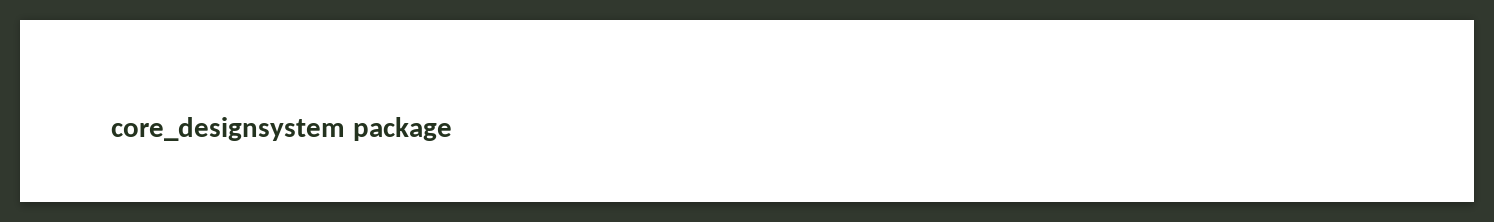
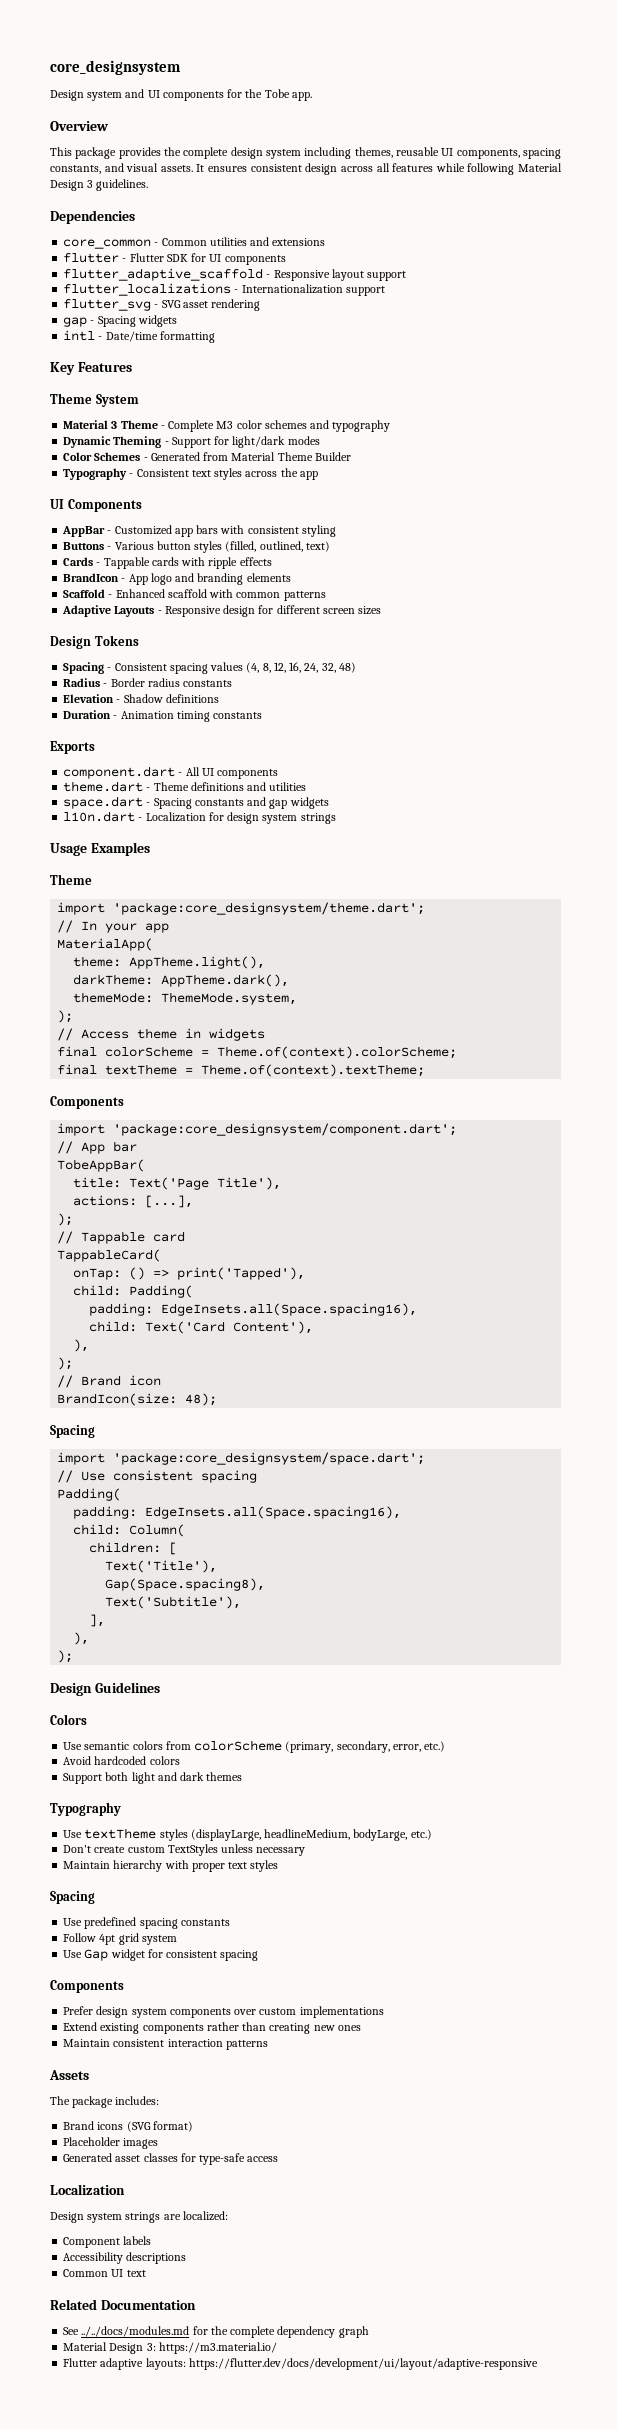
- core_designsystem package
+ core_designsystem
+ Design system and UI components for the Tobe app.
+ Overview
+ This package provides the complete design system including themes, reusable UI components, spacing constants, and visual assets. It ensures consistent design across all features while following Material Design 3 guidelines.
+ Dependencies
+ core_common - Common utilities and extensions
+ flutter - Flutter SDK for UI components
+ flutter_adaptive_scaffold - Responsive layout support
+ flutter_localizations - Internationalization support
+ flutter_svg - SVG asset rendering
+ gap - Spacing widgets
+ intl - Date/time formatting
+ Key Features
+ Theme System
+ Material 3 Theme - Complete M3 color schemes and typography
+ Dynamic Theming - Support for light/dark modes
+ Color Schemes - Generated from Material Theme Builder
+ Typography - Consistent text styles across the app
+ UI Components
+ AppBar - Customized app bars with consistent styling
+ Buttons - Various button styles (filled, outlined, text)
+ Cards - Tappable cards with ripple effects
+ BrandIcon - App logo and branding elements
+ Scaffold - Enhanced scaffold with common patterns
+ Adaptive Layouts - Responsive design for different screen sizes
+ Design Tokens
+ Spacing - Consistent spacing values (4, 8, 12, 16, 24, 32, 48)
+ Radius - Border radius constants
+ Elevation - Shadow definitions
+ Duration - Animation timing constants
+ Exports
+ component.dart - All UI components
+ theme.dart - Theme definitions and utilities
+ space.dart - Spacing constants and gap widgets
+ l10n.dart - Localization for design system strings
+ Usage Examples
+ Theme
+ import 'package:core_designsystem/theme.dart';
+ // In your app
+ MaterialApp(
+ theme: AppTheme.light(),
+ darkTheme: AppTheme.dark(),
+ themeMode: ThemeMode.system,
+ );
+ // Access theme in widgets
+ final colorScheme = Theme.of(context).colorScheme;
+ final textTheme = Theme.of(context).textTheme;
+ Components
+ import 'package:core_designsystem/component.dart';
+ // App bar
+ TobeAppBar(
+ title: Text('Page Title'),
+ actions: [...],
+ );
+ // Tappable card
+ TappableCard(
+ onTap: () => print('Tapped'),
+ child: Padding(
+ padding: EdgeInsets.all(Space.spacing16),
+ child: Text('Card Content'),
+ ),
+ );
+ // Brand icon
+ BrandIcon(size: 48);
+ Spacing
+ import 'package:core_designsystem/space.dart';
+ // Use consistent spacing
+ Padding(
+ padding: EdgeInsets.all(Space.spacing16),
+ child: Column(
+ children: [
+ Text('Title'),
+ Gap(Space.spacing8),
+ Text('Subtitle'),
+ ],
+ ),
+ );
+ Design Guidelines
+ Colors
+ Use semantic colors from colorScheme (primary, secondary, error, etc.)
+ Avoid hardcoded colors
+ Support both light and dark themes
+ Typography
+ Use textTheme styles (displayLarge, headlineMedium, bodyLarge, etc.)
+ Don't create custom TextStyles unless necessary
+ Maintain hierarchy with proper text styles
+ Spacing
+ Use predefined spacing constants
+ Follow 4pt grid system
+ Use Gap widget for consistent spacing
+ Components
+ Prefer design system components over custom implementations
+ Extend existing components rather than creating new ones
+ Maintain consistent interaction patterns
+ Assets
+ The package includes:
+ Brand icons (SVG format)
+ Placeholder images
+ Generated asset classes for type-safe access
+ Localization
+ Design system strings are localized:
+ Component labels
+ Accessibility descriptions
+ Common UI text
+ Related Documentation
+ See ../../docs/modules.md for the complete dependency graph
+ Material Design 3: https://m3.material.io/
+ Flutter adaptive layouts: https://flutter.dev/docs/development/ui/layout/adaptive-responsive

